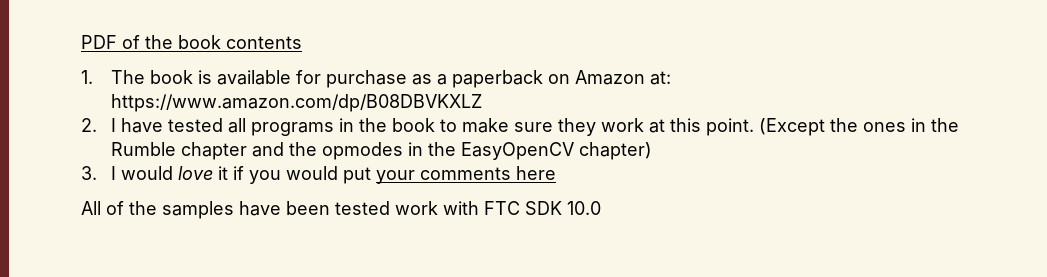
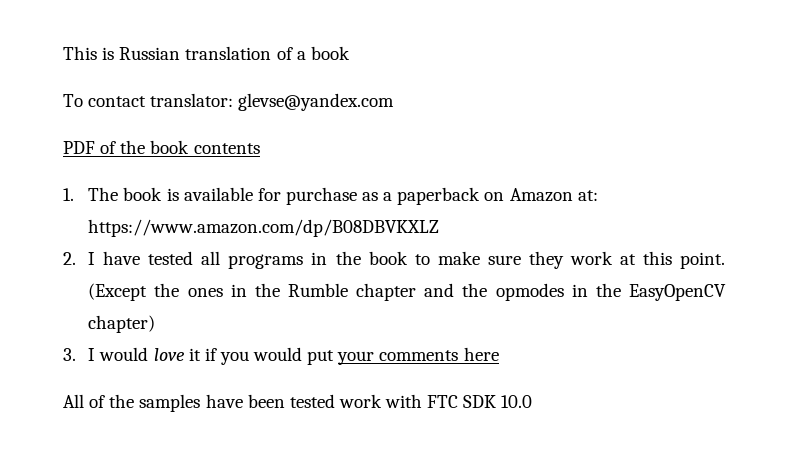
+ This is Russian translation of a book
+ To contact translator: glevse@yandex.com

